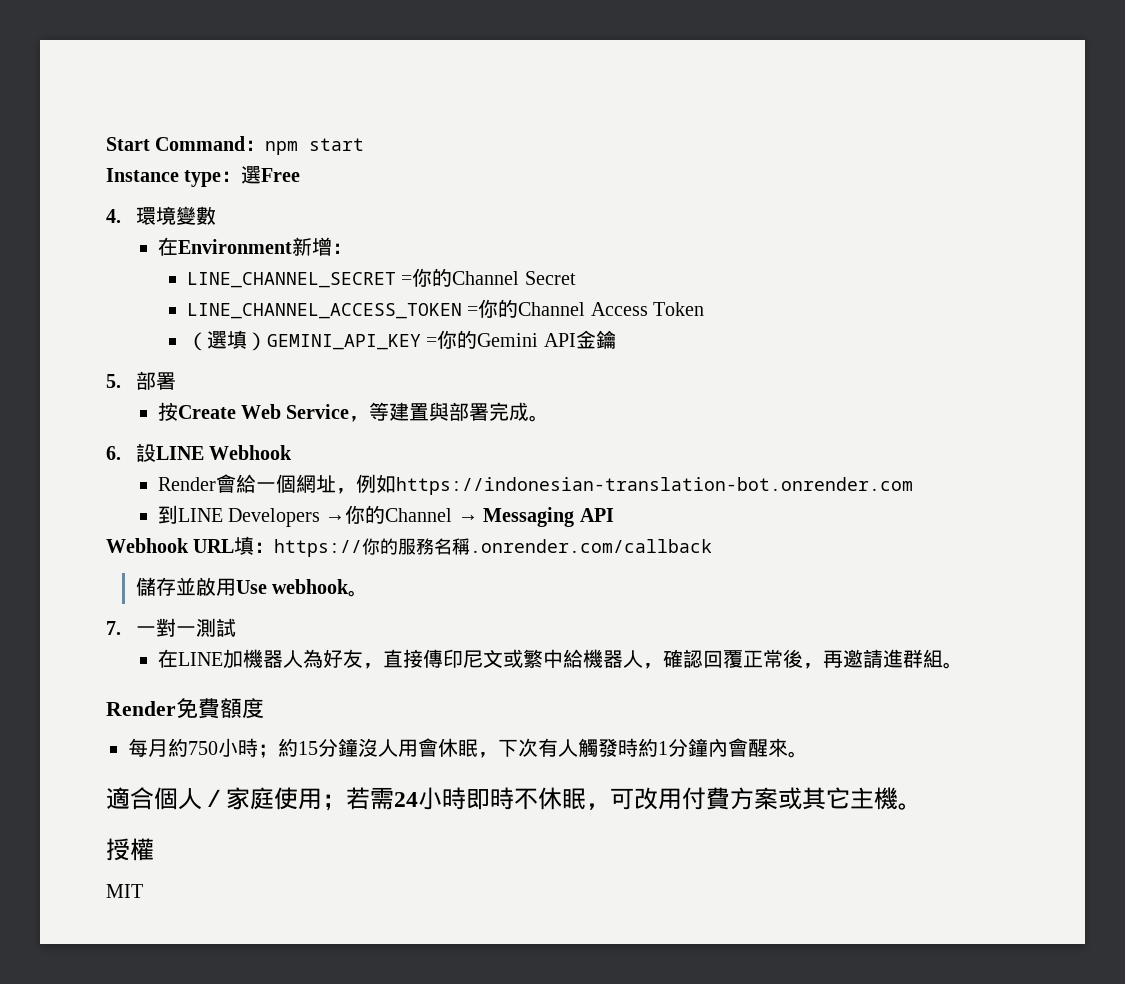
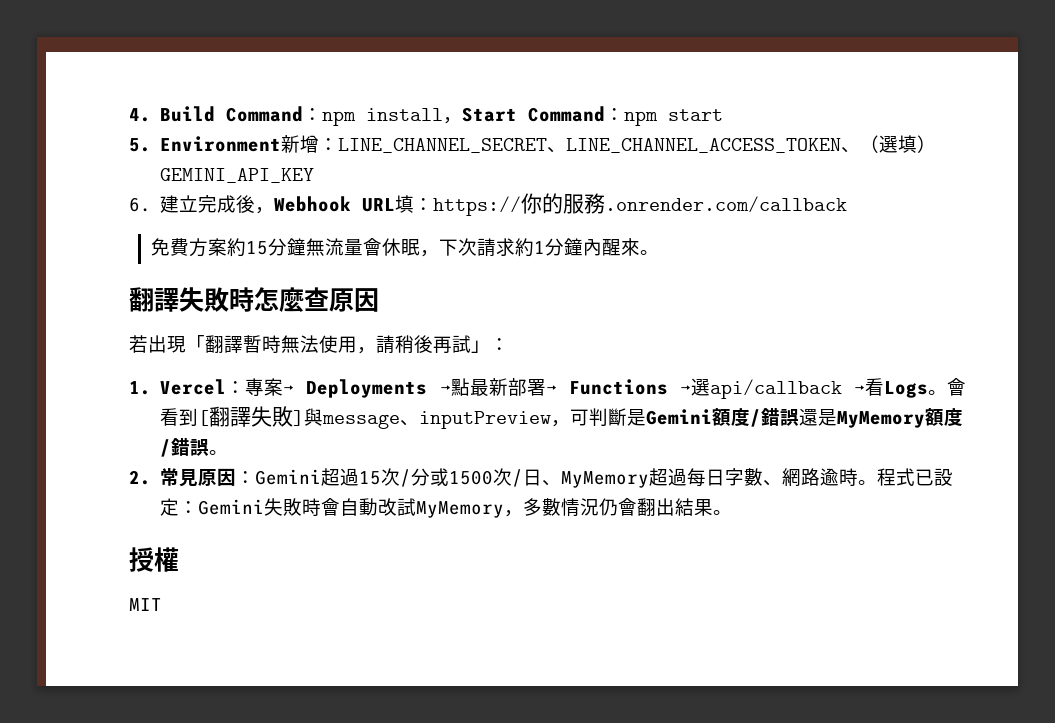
- Start Command：npm start
+ 4. Build Command：npm install，Start Command：npm start
- Instance type：選Free
- 4.環境變數
- 在Environment新增：
- LINE_CHANNEL_SECRET =你的Channel Secret
- LINE_CHANNEL_ACCESS_TOKEN =你的Channel Access Token
- （選填）GEMINI_API_KEY =你的Gemini API金鑰
- 5.部署
- 按Create Web Service，等建置與部署完成。
- 6.設LINE Webhook
- Render會給一個網址，例如https://indonesian-translation-bot.onrender.com
- 到LINE Developers →你的Channel → Messaging API
- Webhook URL填：https://你的服務名稱.onrender.com/callback
+ 5. Environment新增：LINE_CHANNEL_SECRET、LINE_CHANNEL_ACCESS_TOKEN、（選填）GEMINI_API_KEY
+ 6.建立完成後，Webhook URL填：https://你的服務.onrender.com/callback
- 儲存並啟用Use webhook。
- 7.一對一測試
- 在LINE加機器人為好友，直接傳印尼文或繁中給機器人，確認回覆正常後，再邀請進群組。
- Render免費額度
- 每月約750小時；約15分鐘沒人用會休眠，下次有人觸發時約1分鐘內會醒來。
+ 免費方案約15分鐘無流量會休眠，下次請求約1分鐘內醒來。
- 適合個人／家庭使用；若需24小時即時不休眠，可改用付費方案或其它主機。
+ 翻譯失敗時怎麼查原因
+ 若出現「翻譯暫時無法使用，請稍後再試」：
+ 1. Vercel：專案→ Deployments →點最新部署→ Functions →選api/callback →看Logs。會看到[翻譯失敗]與message、inputPreview，可判斷是Gemini額度/錯誤還是MyMemory額度/錯誤。
+ 2.常見原因：Gemini超過15次/分或1500次/日、MyMemory超過每日字數、網路逾時。程式已設定：Gemini失敗時會自動改試MyMemory，多數情況仍會翻出結果。

